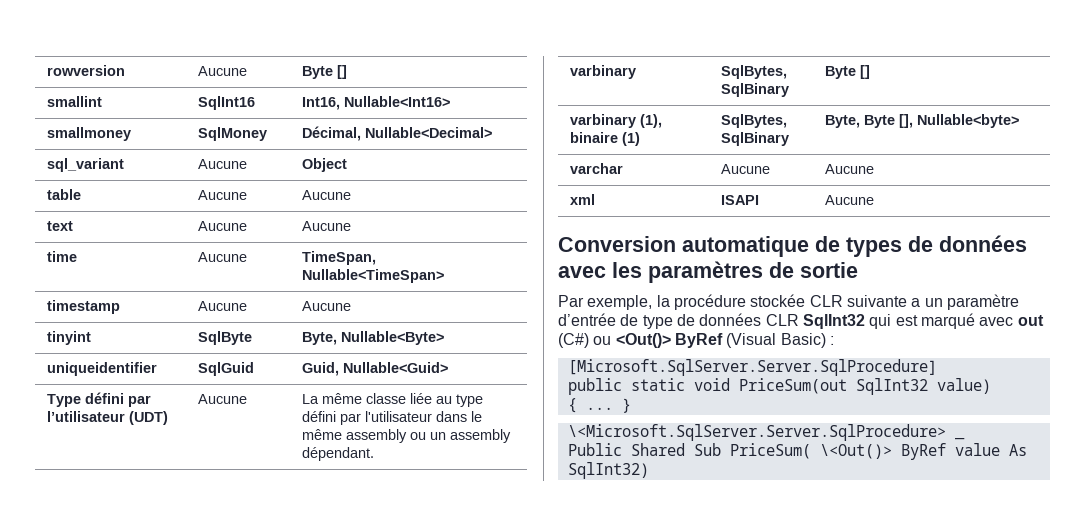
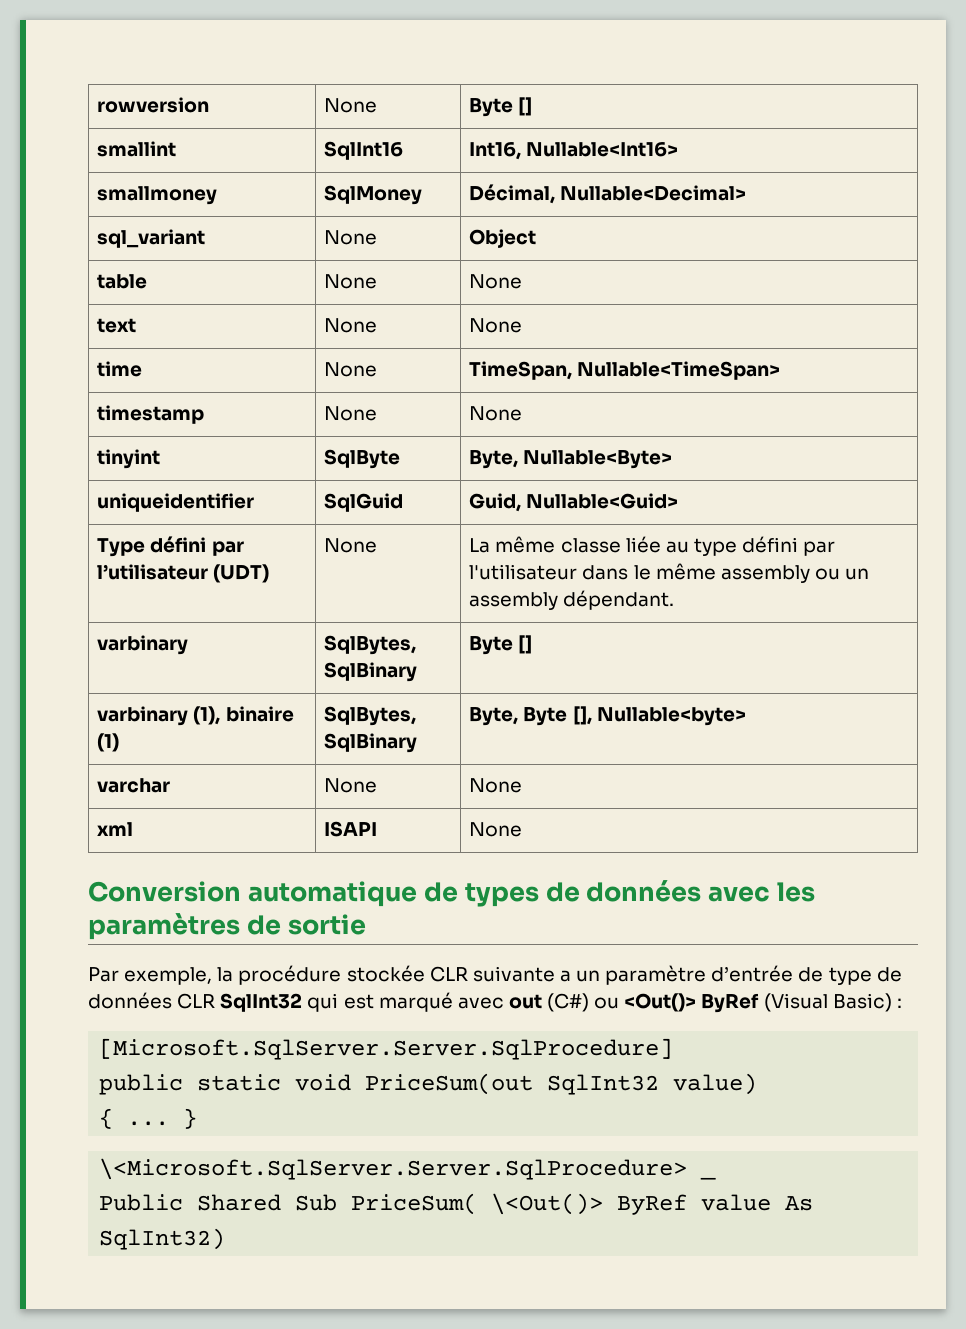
- rowversion | Aucune | Byte []
+ rowversion | None | Byte []
- sql_variant | Aucune | Object
+ sql_variant | None | Object
- table | Aucune | Aucune
+ table | None | None
- text | Aucune | Aucune
+ text | None | None
- time | Aucune | TimeSpan, Nullable<TimeSpan>
+ time | None | TimeSpan, Nullable<TimeSpan>
- timestamp | Aucune | Aucune
+ timestamp | None | None
- Type défini par l’utilisateur (UDT) | Aucune | La même classe liée au type défini par l'utilisateur dans le même assembly ou un assembly dépendant.
+ Type défini par l’utilisateur (UDT) | None | La même classe liée au type défini par l'utilisateur dans le même assembly ou un assembly dépendant.
- varchar | Aucune | Aucune
+ varchar | None | None
- xml | ISAPI | Aucune
+ xml | ISAPI | None

